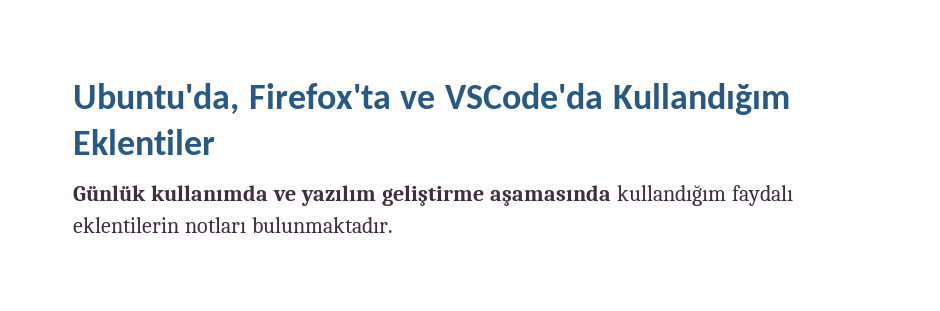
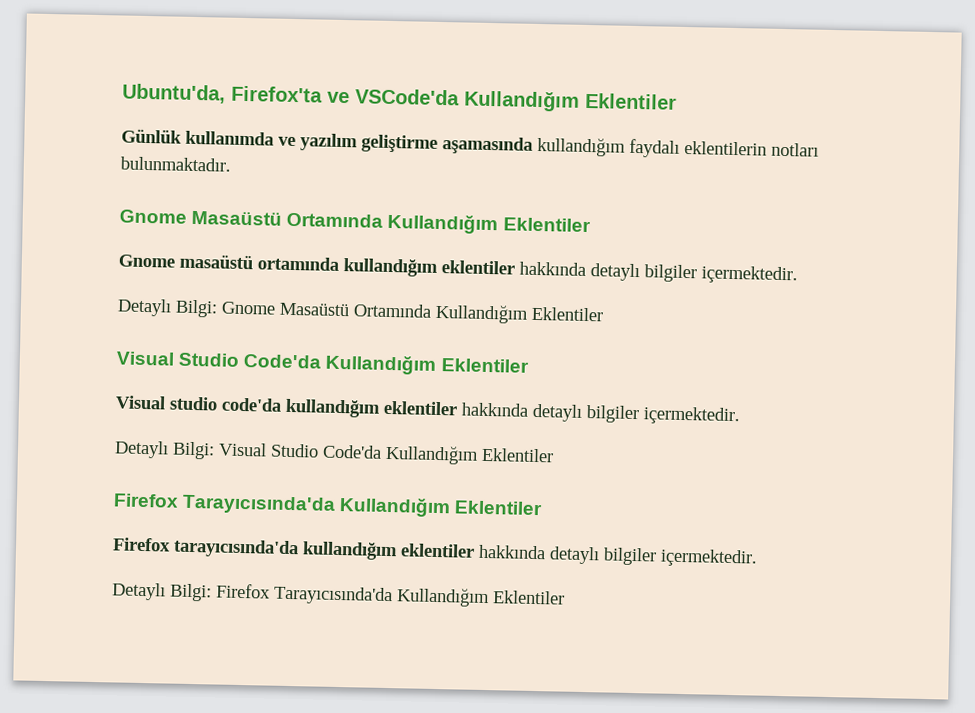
  Günlük kullanımda ve yazılım geliştirme aşamasında kullandığım faydalı eklentilerin notları bulunmaktadır.
+ Gnome Masaüstü Ortamında Kullandığım Eklentiler
+ Gnome masaüstü ortamında kullandığım eklentiler hakkında detaylı bilgiler içermektedir.
+ Detaylı Bilgi: Gnome Masaüstü Ortamında Kullandığım Eklentiler
+ Visual Studio Code'da Kullandığım Eklentiler
+ Visual studio code'da kullandığım eklentiler hakkında detaylı bilgiler içermektedir.
+ Detaylı Bilgi: Visual Studio Code'da Kullandığım Eklentiler
+ Firefox Tarayıcısında'da Kullandığım Eklentiler
+ Firefox tarayıcısında'da kullandığım eklentiler hakkında detaylı bilgiler içermektedir.
+ Detaylı Bilgi: Firefox Tarayıcısında'da Kullandığım Eklentiler

